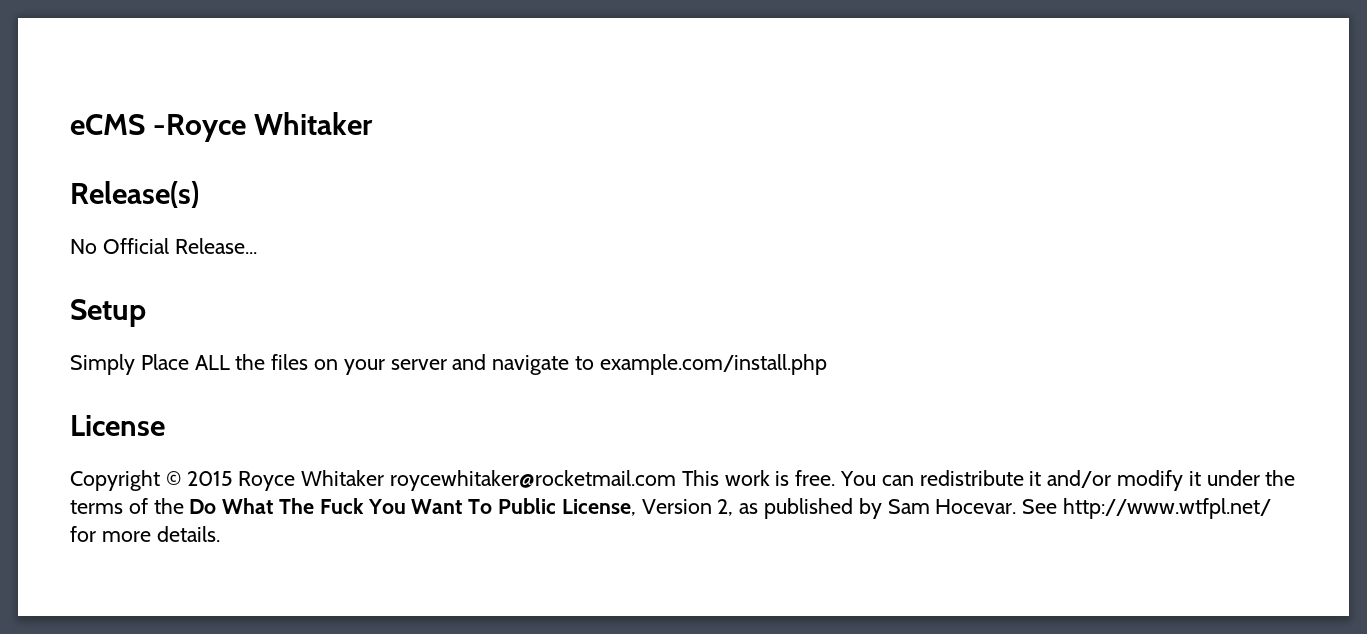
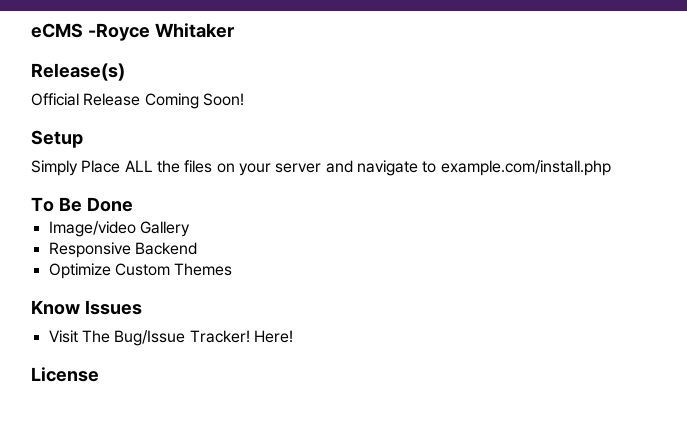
- No Official Release...
+ Official Release Coming Soon!
+ To Be Done
+ Image/video Gallery
+ Responsive Backend
+ Optimize Custom Themes
+ Know Issues
+ Visit The Bug/Issue Tracker! Here!
  License
- Copyright © 2015 Royce Whitaker roycewhitaker@rocketmail.com This work is free. You can redistribute it and/or modify it under the terms of the Do What The Fuck You Want To Public License, Version 2, as published by Sam Hocevar. See http://www.wtfpl.net/ for more details.

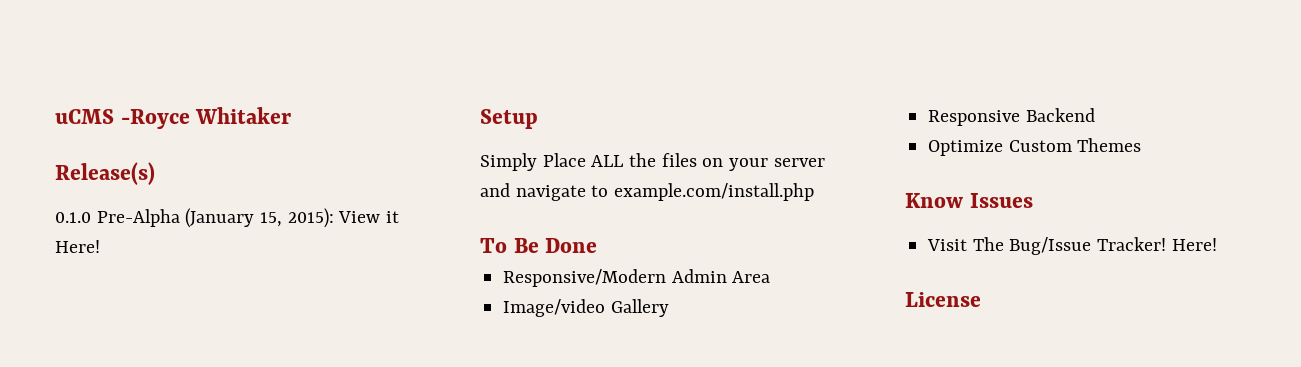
- eCMS -Royce Whitaker
+ uCMS -Royce Whitaker
- Official Release Coming Soon!
+ 0.1.0 Pre-Alpha (January 15, 2015): View it Here!
+ Responsive/Modern Admin Area

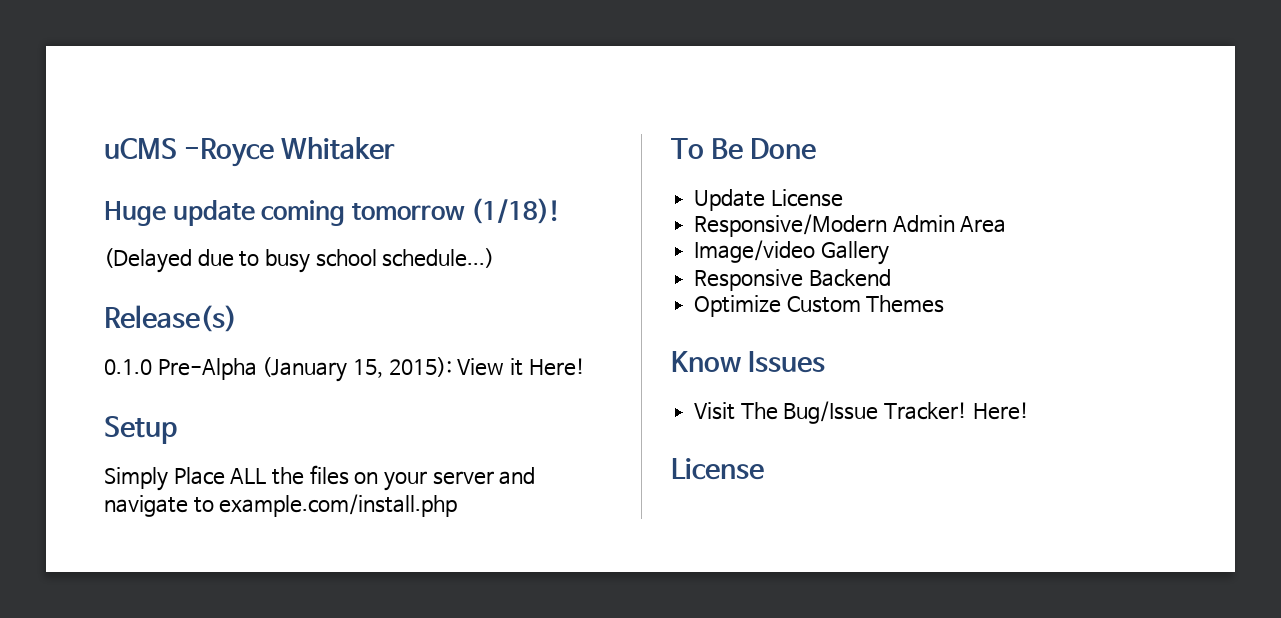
+ Huge update coming tomorrow (1/18)!
+ (Delayed due to busy school schedule...)
+ Update License

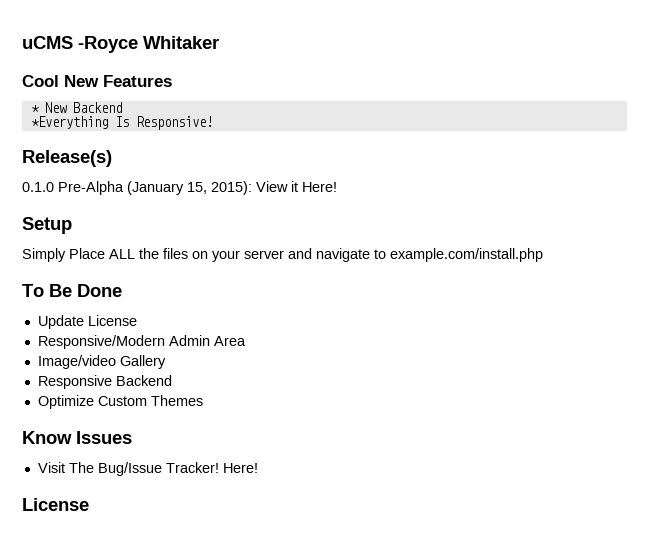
- Huge update coming tomorrow (1/18)!
- (Delayed due to busy school schedule...)
+ Cool New Features
+ * New Backend
+ *Everything Is Responsive!

